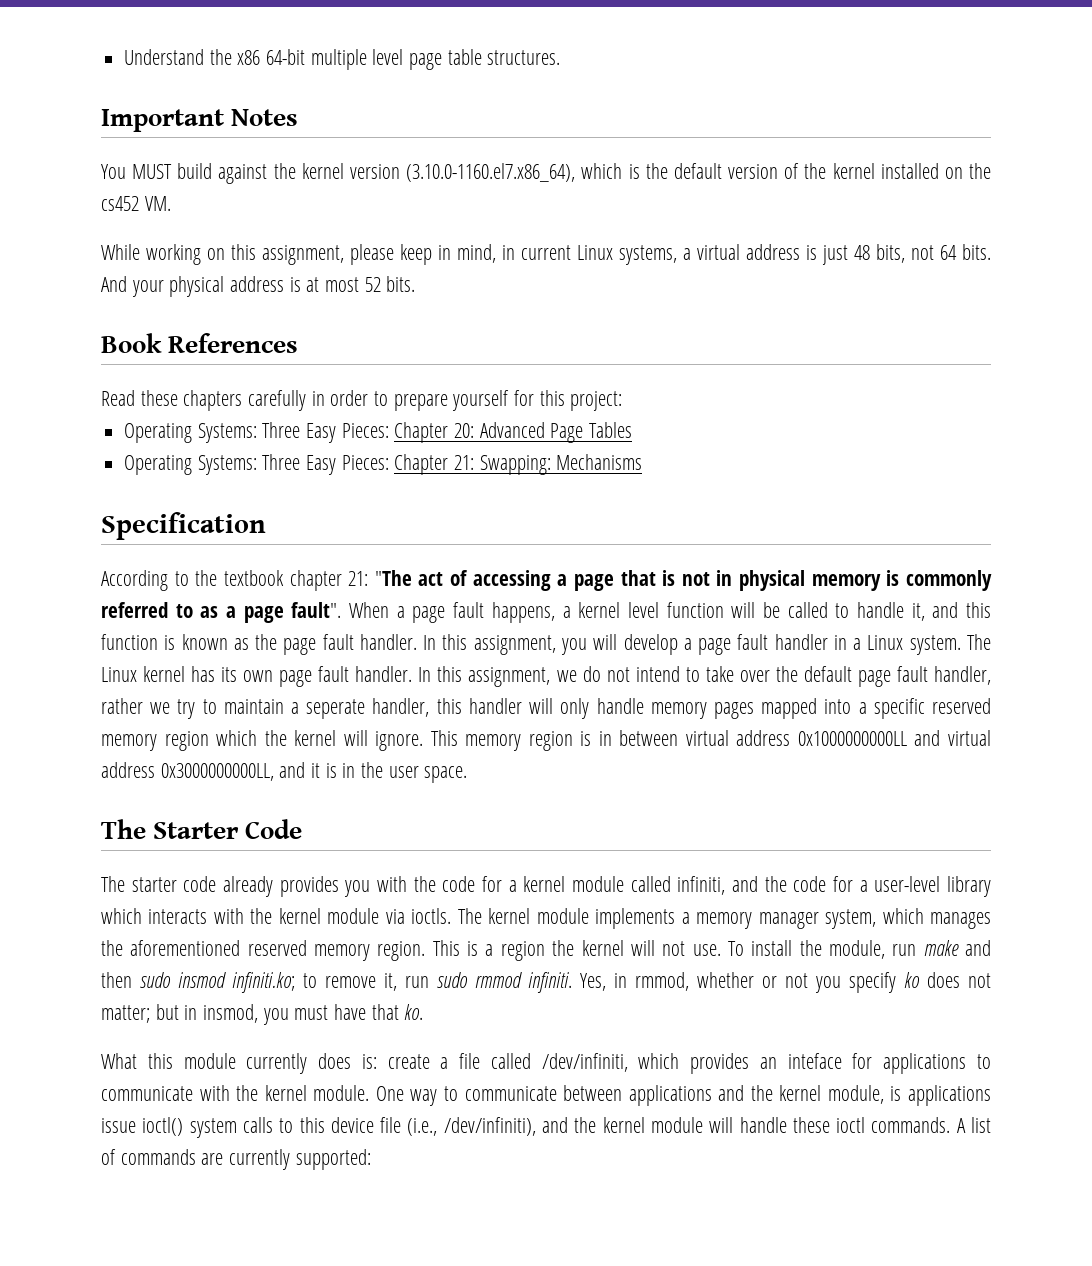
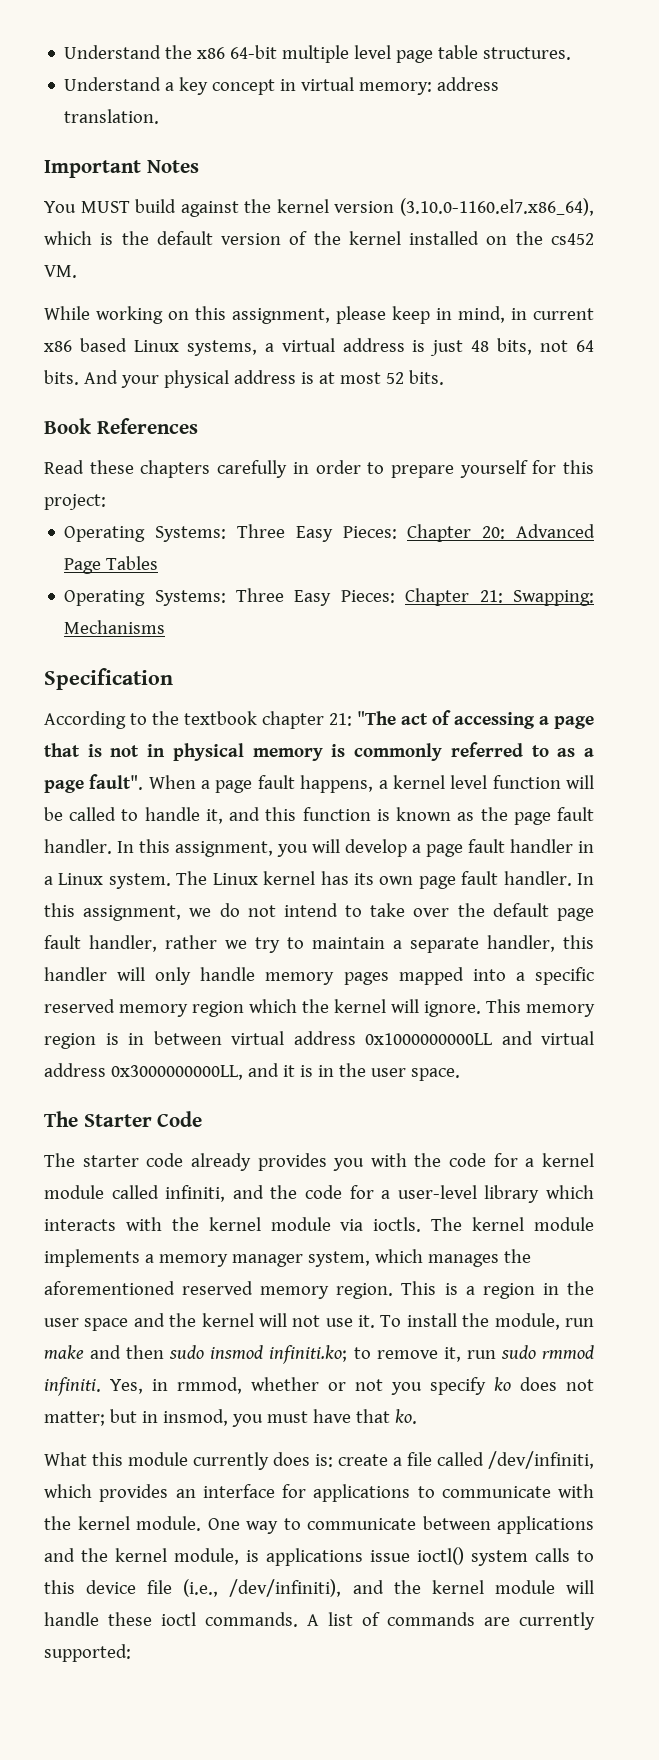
+ Understand a key concept in virtual memory: address translation.
- While working on this assignment, please keep in mind, in current Linux systems, a virtual address is just 48 bits, not 64 bits.
+ While working on this assignment, please keep in mind, in current x86 based Linux systems, a virtual address is just 48 bits, not 64 bits.
- In this assignment, we do not intend to take over the default page fault handler, rather we try to maintain a seperate handler, this handler will only handle memory pages mapped into a specific reserved memory region which the kernel will ignore.
+ In this assignment, we do not intend to take over the default page fault handler, rather we try to maintain a separate handler, this handler will only handle memory pages mapped into a specific reserved memory region which the kernel will ignore.
- This is a region the kernel will not use.
+ This is a region in the user space and the kernel will not use it.
- What this module currently does is: create a file called /dev/infiniti, which provides an inteface for applications to communicate with the kernel module.
+ What this module currently does is: create a file called /dev/infiniti, which provides an interface for applications to communicate with the kernel module.

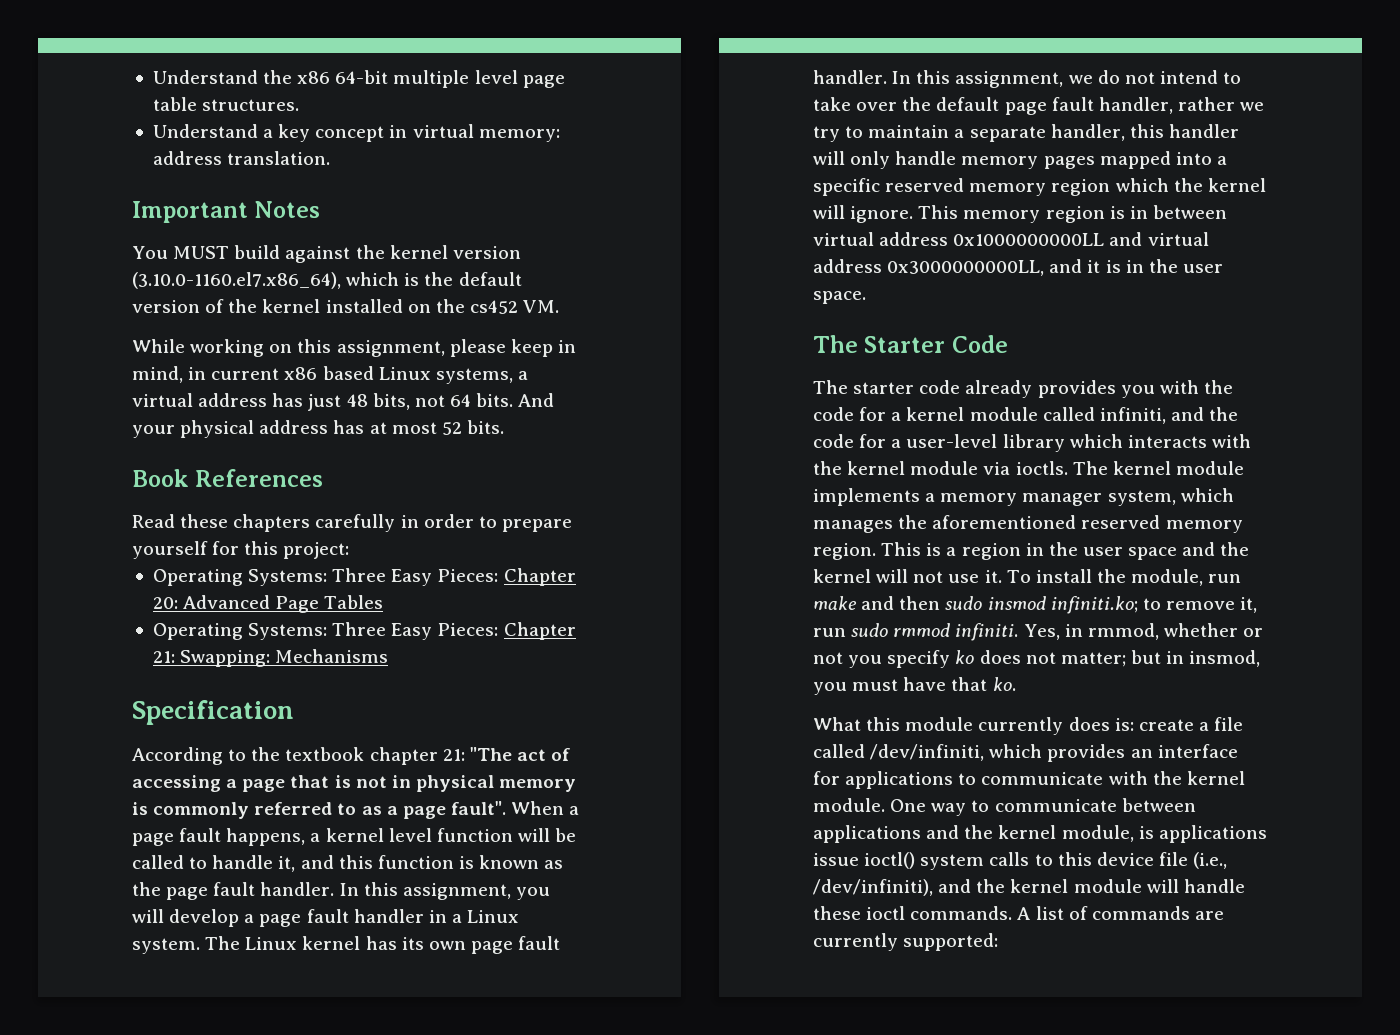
- While working on this assignment, please keep in mind, in current x86 based Linux systems, a virtual address is just 48 bits, not 64 bits.
+ While working on this assignment, please keep in mind, in current x86 based Linux systems, a virtual address has just 48 bits, not 64 bits.
- And your physical address is at most 52 bits.
+ And your physical address has at most 52 bits.

